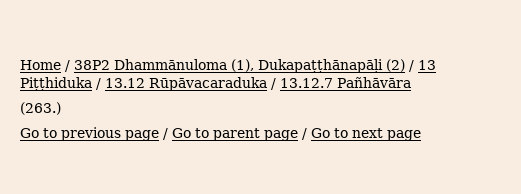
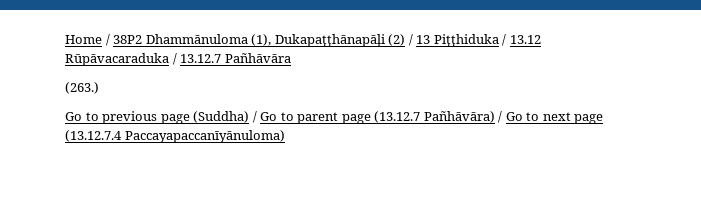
- Go to previous page / Go to parent page / Go to next page
+ Go to previous page (Suddha) / Go to parent page (13.12.7 Pañhāvāra) / Go to next page (13.12.7.4 Paccayapaccanīyānuloma)

